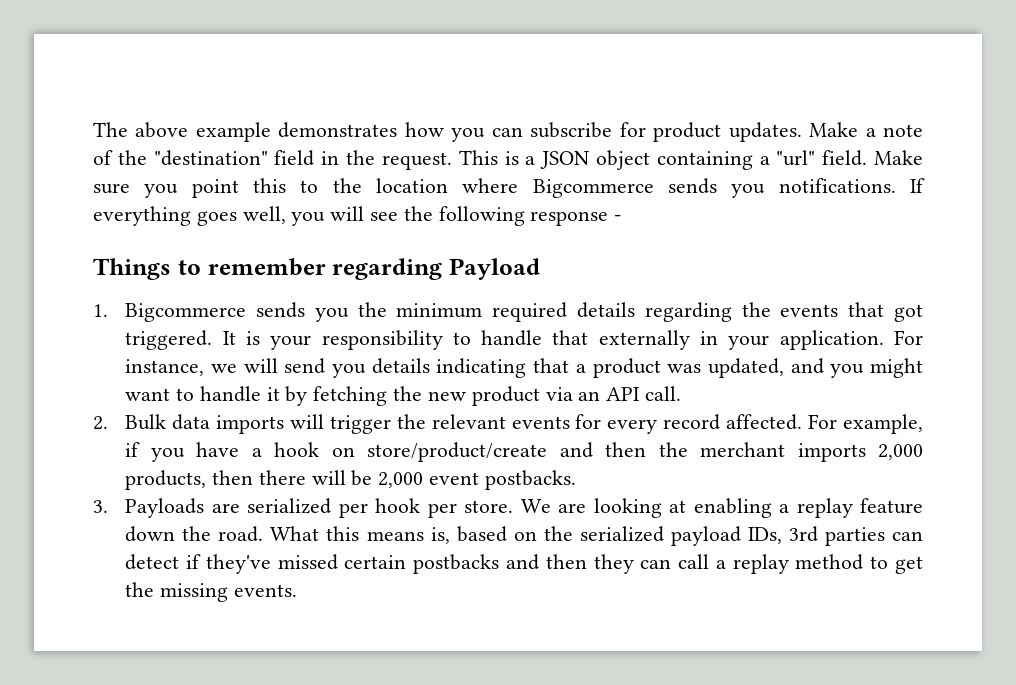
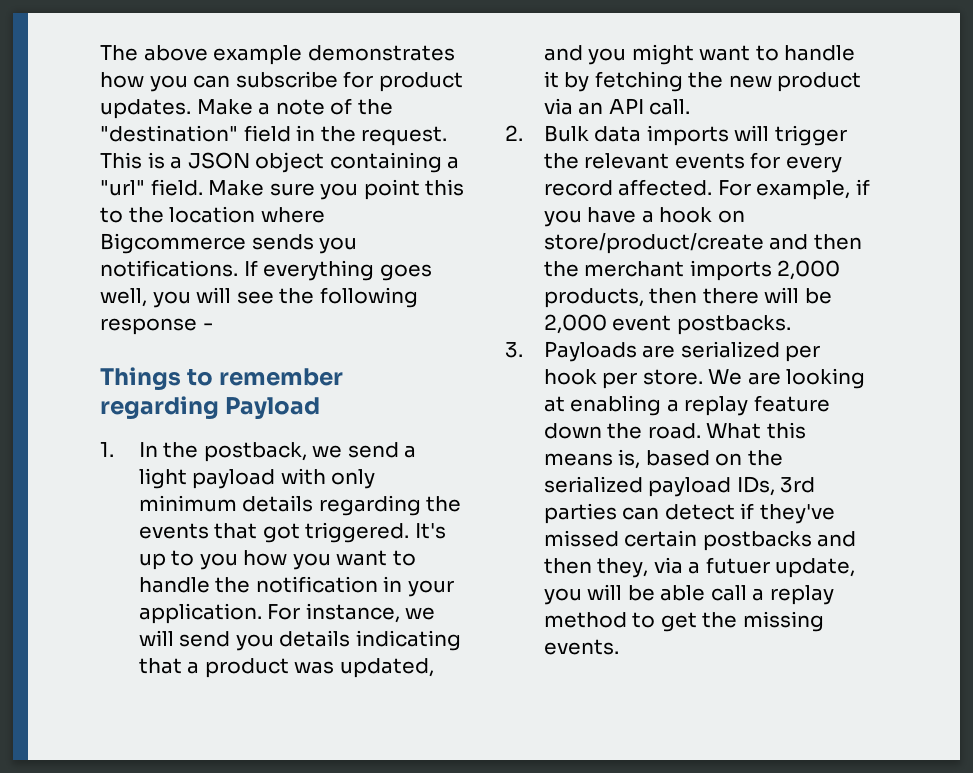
- 1. Bigcommerce sends you the minimum required details regarding the events that got triggered.
+ 1. In the postback, we send a light payload with only minimum details regarding the events that got triggered.
- It is your responsibility to handle that externally in your application.
+ It's up to you how you want to handle the notification in your application.
- What this means is, based on the serialized payload IDs, 3rd parties can detect if they've missed certain postbacks and then they can call a replay method to get the missing events.
+ What this means is, based on the serialized payload IDs, 3rd parties can detect if they've missed certain postbacks and then they, via a futuer update, you will be able call a replay method to get the missing events.

